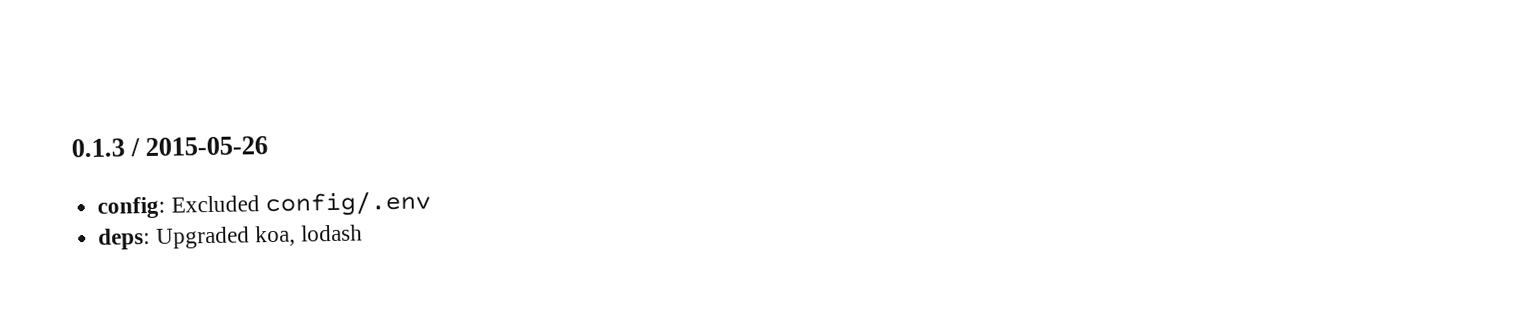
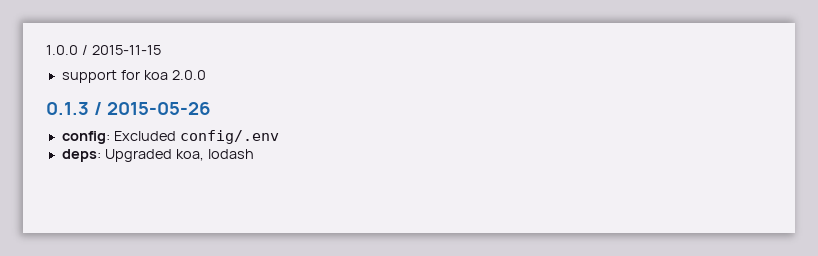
+ 1.0.0 / 2015-11-15
+ support for koa 2.0.0

